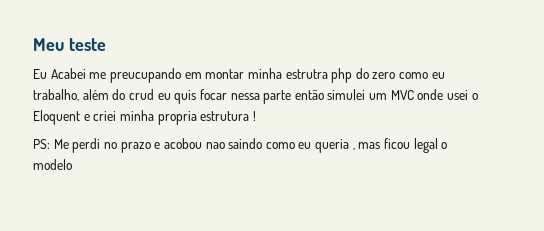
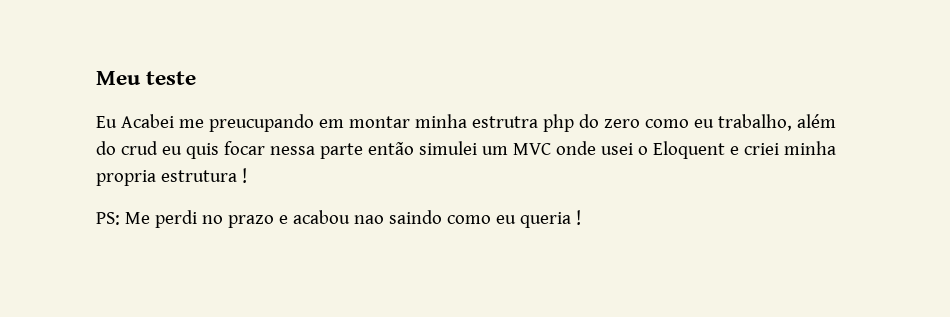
- PS: Me perdi no prazo e acobou nao saindo como eu queria , mas ficou legal o modelo
+ PS: Me perdi no prazo e acabou nao saindo como eu queria !

